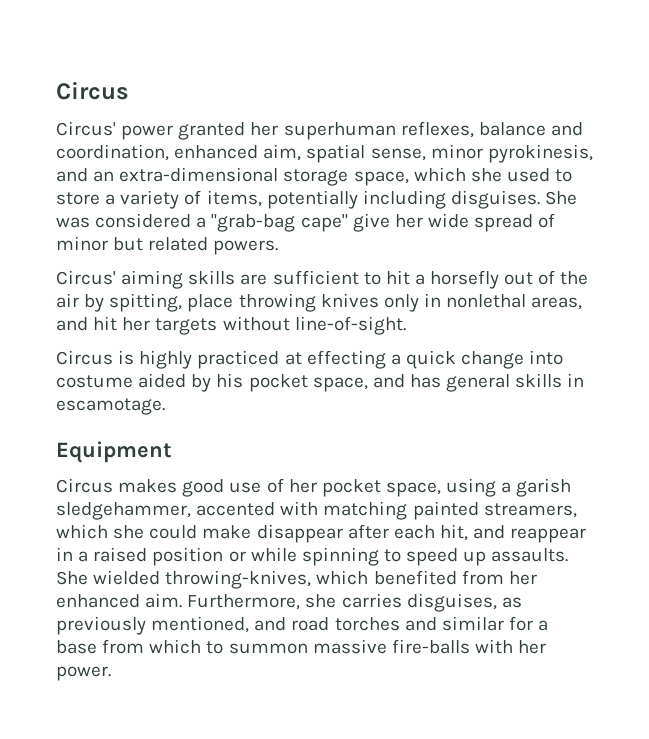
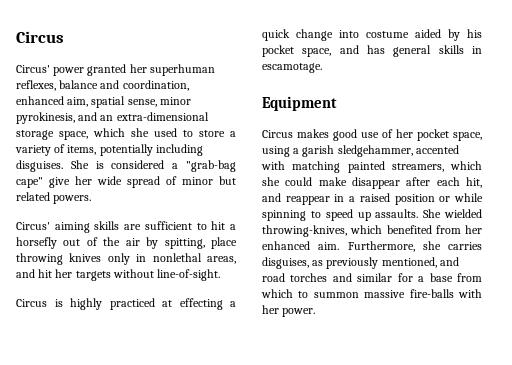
- She was considered a "grab-bag cape" give her wide spread of minor but related powers.
+ She is considered a "grab-bag cape" give her wide spread of minor but related powers.

